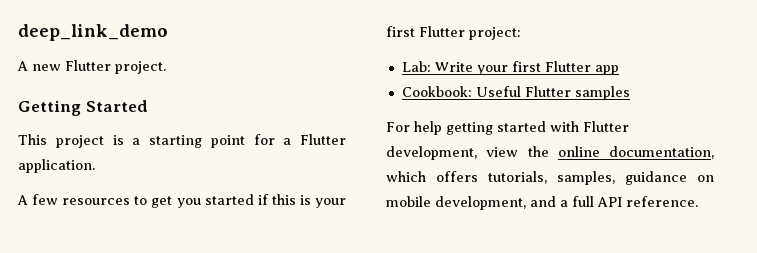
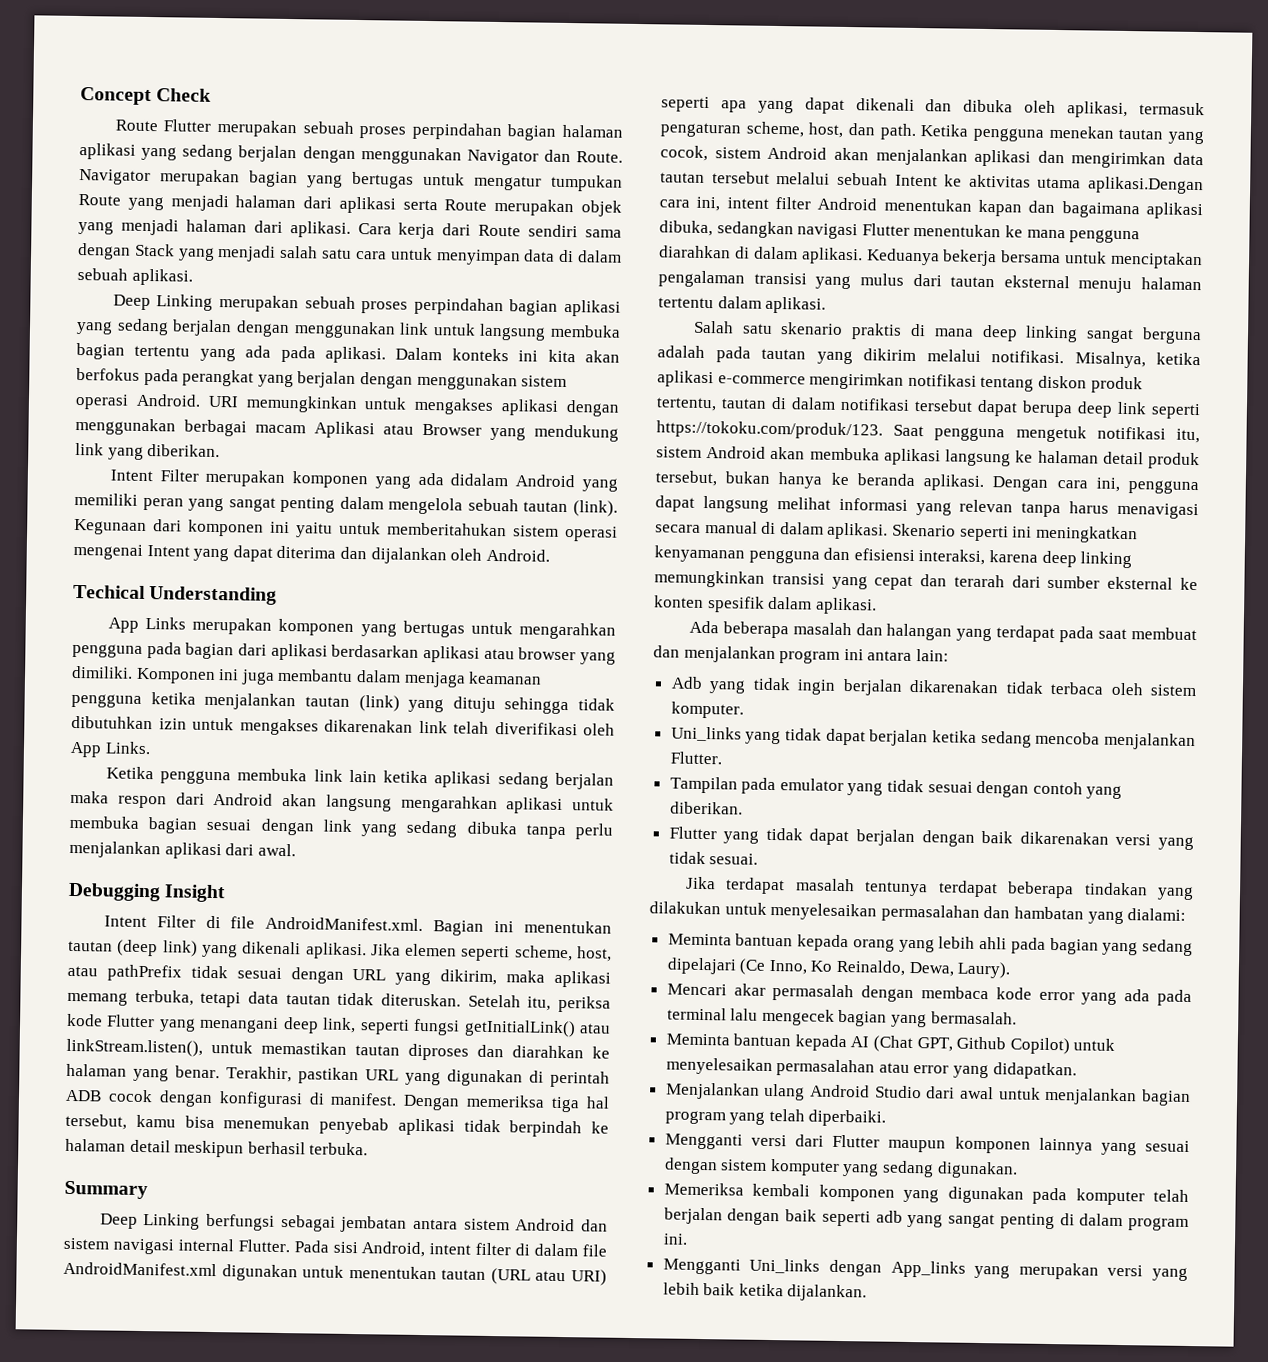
- deep_link_demo
- A new Flutter project.
- Getting Started
- This project is a starting point for a Flutter application.
- A few resources to get you started if this is your first Flutter project:
- Lab: Write your first Flutter app
- Cookbook: Useful Flutter samples
- For help getting started with Flutter development, view the online documentation, which offers tutorials, samples, guidance on mobile development, and a full API reference.
+ Concept Check
+ Route Flutter merupakan sebuah proses perpindahan bagian halaman aplikasi yang sedang berjalan dengan menggunakan Navigator dan Route. Navigator merupakan bagian yang bertugas untuk mengatur tumpukan Route yang menjadi halaman dari aplikasi serta Route merupakan objek yang menjadi halaman dari aplikasi. Cara kerja dari Route sendiri sama dengan Stack yang menjadi salah satu cara untuk menyimpan data di dalam sebuah aplikasi.
+ Deep Linking merupakan sebuah proses perpindahan bagian aplikasi yang sedang berjalan dengan menggunakan link untuk langsung membuka bagian tertentu yang ada pada aplikasi. Dalam konteks ini kita akan berfokus pada perangkat yang berjalan dengan menggunakan sistem operasi Android. URI memungkinkan untuk mengakses aplikasi dengan menggunakan berbagai macam Aplikasi atau Browser yang mendukung link yang diberikan.
+ Intent Filter merupakan komponen yang ada didalam Android yang memiliki peran yang sangat penting dalam mengelola sebuah tautan (link). Kegunaan dari komponen ini yaitu untuk memberitahukan sistem operasi mengenai Intent yang dapat diterima dan dijalankan oleh Android.
+ Techical Understanding
+ App Links merupakan komponen yang bertugas untuk mengarahkan pengguna pada bagian dari aplikasi berdasarkan aplikasi atau browser yang dimiliki. Komponen ini juga membantu dalam menjaga keamanan pengguna ketika menjalankan tautan (link) yang dituju sehingga tidak dibutuhkan izin untuk mengakses dikarenakan link telah diverifikasi oleh App Links.
+ Ketika pengguna membuka link lain ketika aplikasi sedang berjalan maka respon dari Android akan langsung mengarahkan aplikasi untuk membuka bagian sesuai dengan link yang sedang dibuka tanpa perlu menjalankan aplikasi dari awal.
+ Debugging Insight
+ Intent Filter di file AndroidManifest.xml. Bagian ini menentukan tautan (deep link) yang dikenali aplikasi. Jika elemen seperti scheme, host, atau pathPrefix tidak sesuai dengan URL yang dikirim, maka aplikasi memang terbuka, tetapi data tautan tidak diteruskan. Setelah itu, periksa kode Flutter yang menangani deep link, seperti fungsi getInitialLink() atau linkStream.listen(), untuk memastikan tautan diproses dan diarahkan ke halaman yang benar. Terakhir, pastikan URL yang digunakan di perintah ADB cocok dengan konfigurasi di manifest. Dengan memeriksa tiga hal tersebut, kamu bisa menemukan penyebab aplikasi tidak berpindah ke halaman detail meskipun berhasil terbuka.
+ Summary
+ Deep Linking berfungsi sebagai jembatan antara sistem Android dan sistem navigasi internal Flutter. Pada sisi Android, intent filter di dalam file AndroidManifest.xml digunakan untuk menentukan tautan (URL atau URI) seperti apa yang dapat dikenali dan dibuka oleh aplikasi, termasuk pengaturan scheme, host, dan path. Ketika pengguna menekan tautan yang cocok, sistem Android akan menjalankan aplikasi dan mengirimkan data tautan tersebut melalui sebuah Intent ke aktivitas utama aplikasi.Dengan cara ini, intent filter Android menentukan kapan dan bagaimana aplikasi dibuka, sedangkan navigasi Flutter menentukan ke mana pengguna diarahkan di dalam aplikasi. Keduanya bekerja bersama untuk menciptakan pengalaman transisi yang mulus dari tautan eksternal menuju halaman tertentu dalam aplikasi.
+ Salah satu skenario praktis di mana deep linking sangat berguna adalah pada tautan yang dikirim melalui notifikasi. Misalnya, ketika aplikasi e-commerce mengirimkan notifikasi tentang diskon produk tertentu, tautan di dalam notifikasi tersebut dapat berupa deep link seperti https://tokoku.com/produk/123. Saat pengguna mengetuk notifikasi itu, sistem Android akan membuka aplikasi langsung ke halaman detail produk tersebut, bukan hanya ke beranda aplikasi. Dengan cara ini, pengguna dapat langsung melihat informasi yang relevan tanpa harus menavigasi secara manual di dalam aplikasi. Skenario seperti ini meningkatkan kenyamanan pengguna dan efisiensi interaksi, karena deep linking memungkinkan transisi yang cepat dan terarah dari sumber eksternal ke konten spesifik dalam aplikasi.
+ Ada beberapa masalah dan halangan yang terdapat pada saat membuat dan menjalankan program ini antara lain:
+ Adb yang tidak ingin berjalan dikarenakan tidak terbaca oleh sistem komputer.
+ Uni_links yang tidak dapat berjalan ketika sedang mencoba menjalankan Flutter.
+ Tampilan pada emulator yang tidak sesuai dengan contoh yang diberikan.
+ Flutter yang tidak dapat berjalan dengan baik dikarenakan versi yang tidak sesuai.
+ Jika terdapat masalah tentunya terdapat beberapa tindakan yang dilakukan untuk menyelesaikan permasalahan dan hambatan yang dialami:
+ Meminta bantuan kepada orang yang lebih ahli pada bagian yang sedang dipelajari (Ce Inno, Ko Reinaldo, Dewa, Laury).
+ Mencari akar permasalah dengan membaca kode error yang ada pada terminal lalu mengecek bagian yang bermasalah.
+ Meminta bantuan kepada AI (Chat GPT, Github Copilot) untuk menyelesaikan permasalahan atau error yang didapatkan.
+ Menjalankan ulang Android Studio dari awal untuk menjalankan bagian program yang telah diperbaiki.
+ Mengganti versi dari Flutter maupun komponen lainnya yang sesuai dengan sistem komputer yang sedang digunakan.
+ Memeriksa kembali komponen yang digunakan pada komputer telah berjalan dengan baik seperti adb yang sangat penting di dalam program ini.
+ Mengganti Uni_links dengan App_links yang merupakan versi yang lebih baik ketika dijalankan.

